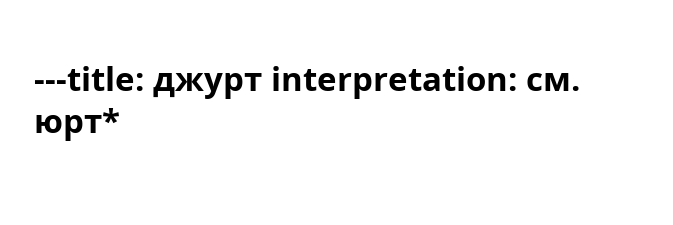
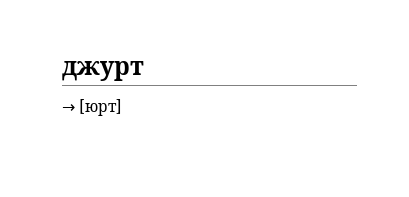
- ---title: джурт interpretation: см. юрт*
+ джурт
+ → [юрт]

